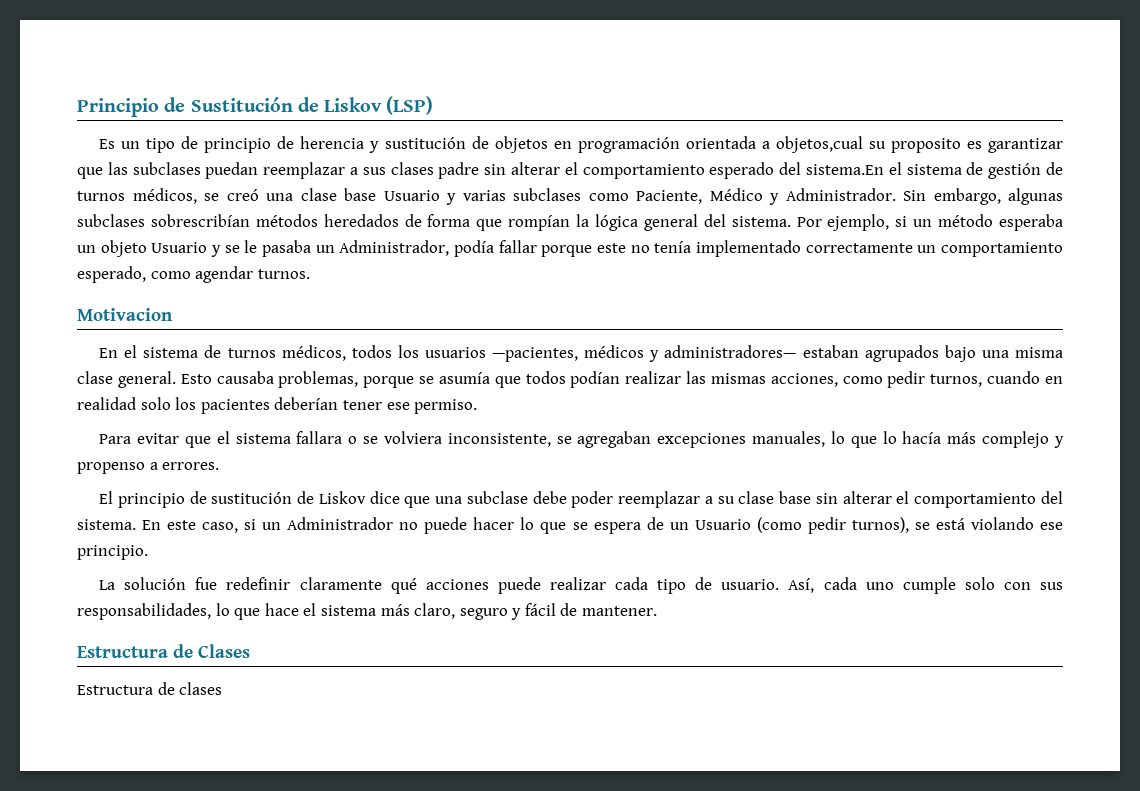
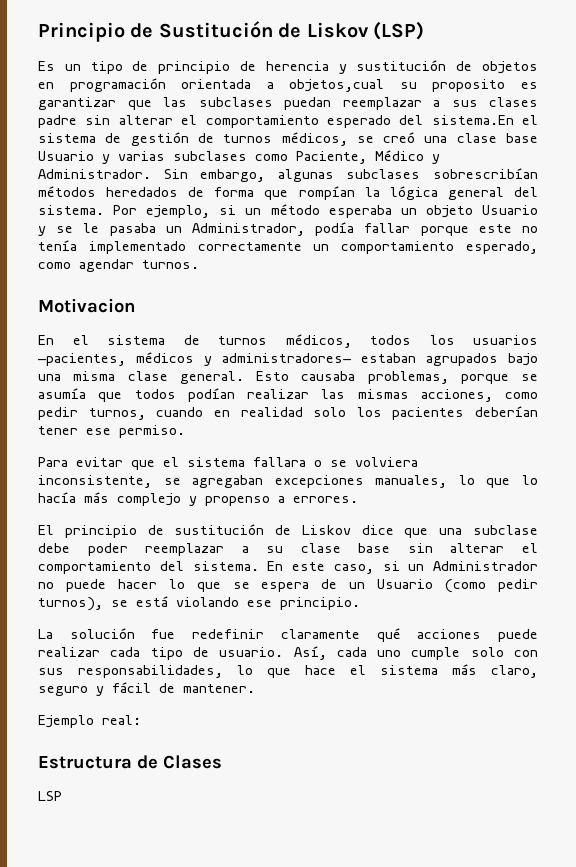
+ Ejemplo real:
- Estructura de clases
+ LSP

